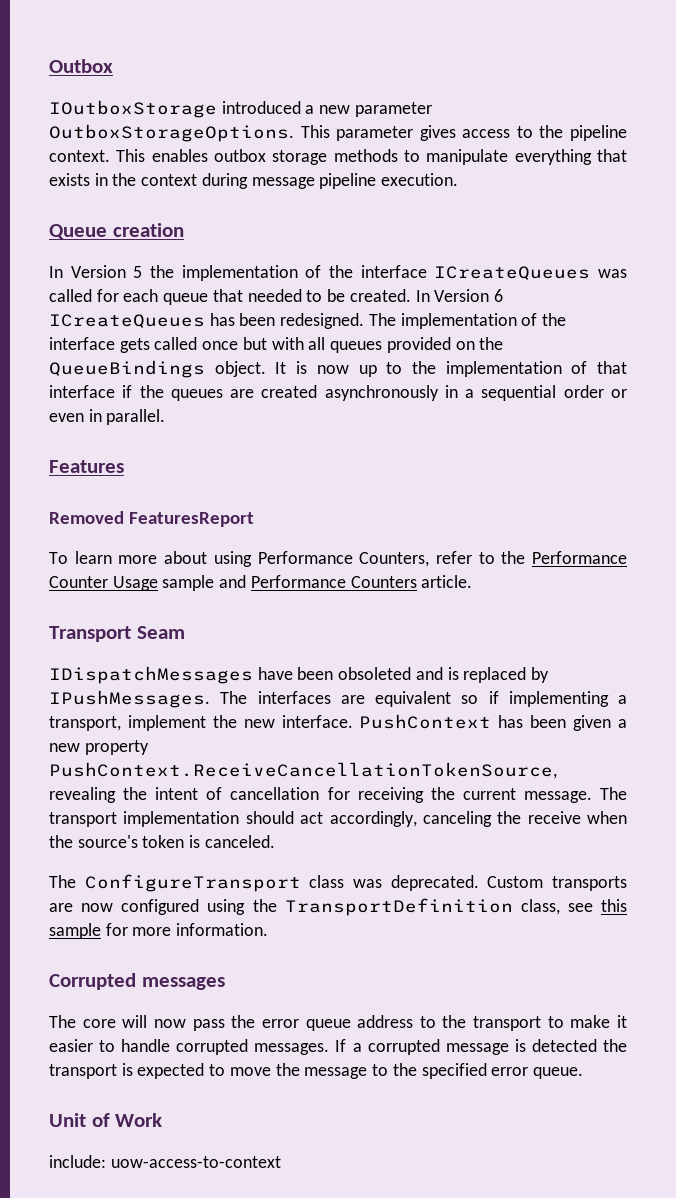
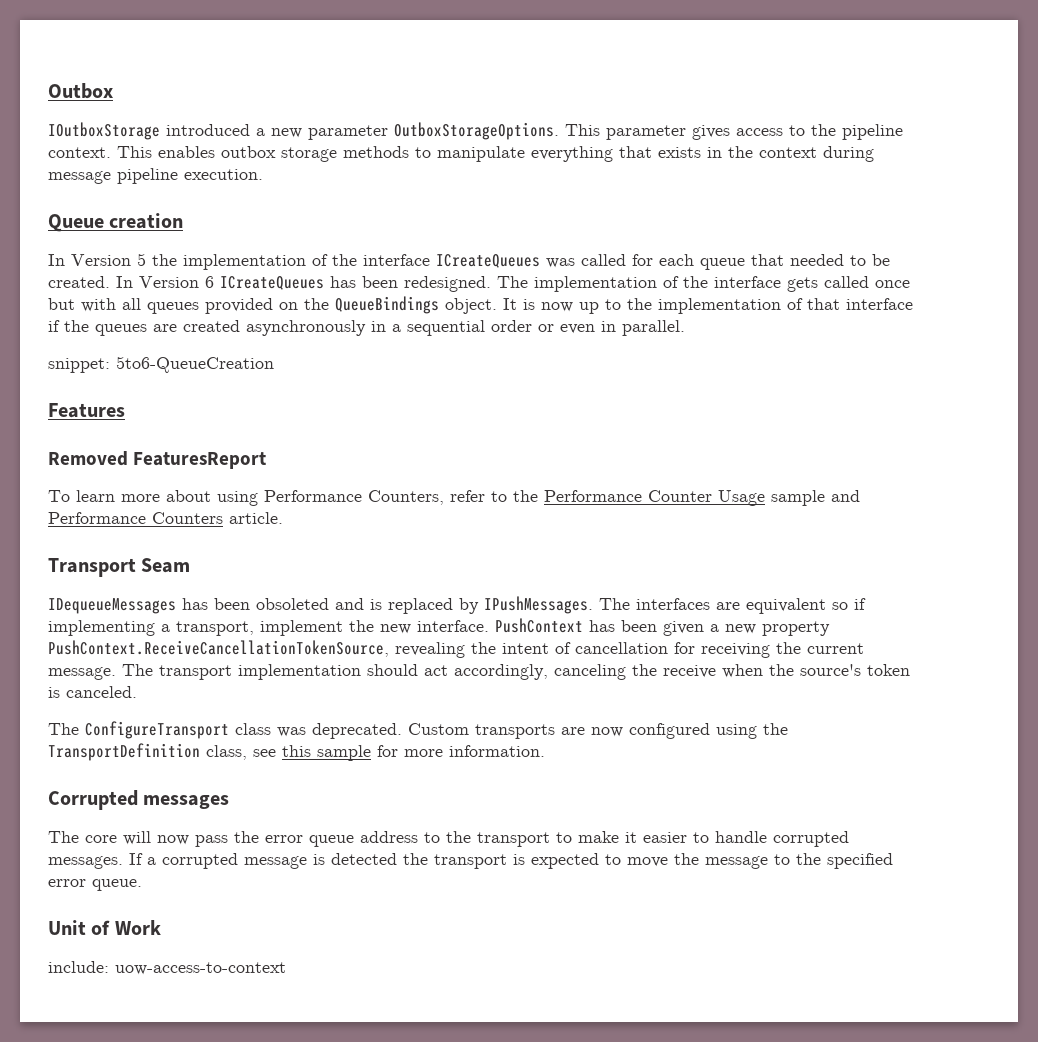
+ snippet: 5to6-QueueCreation
- IDispatchMessages have been obsoleted and is replaced by IPushMessages.
+ IDequeueMessages has been obsoleted and is replaced by IPushMessages.

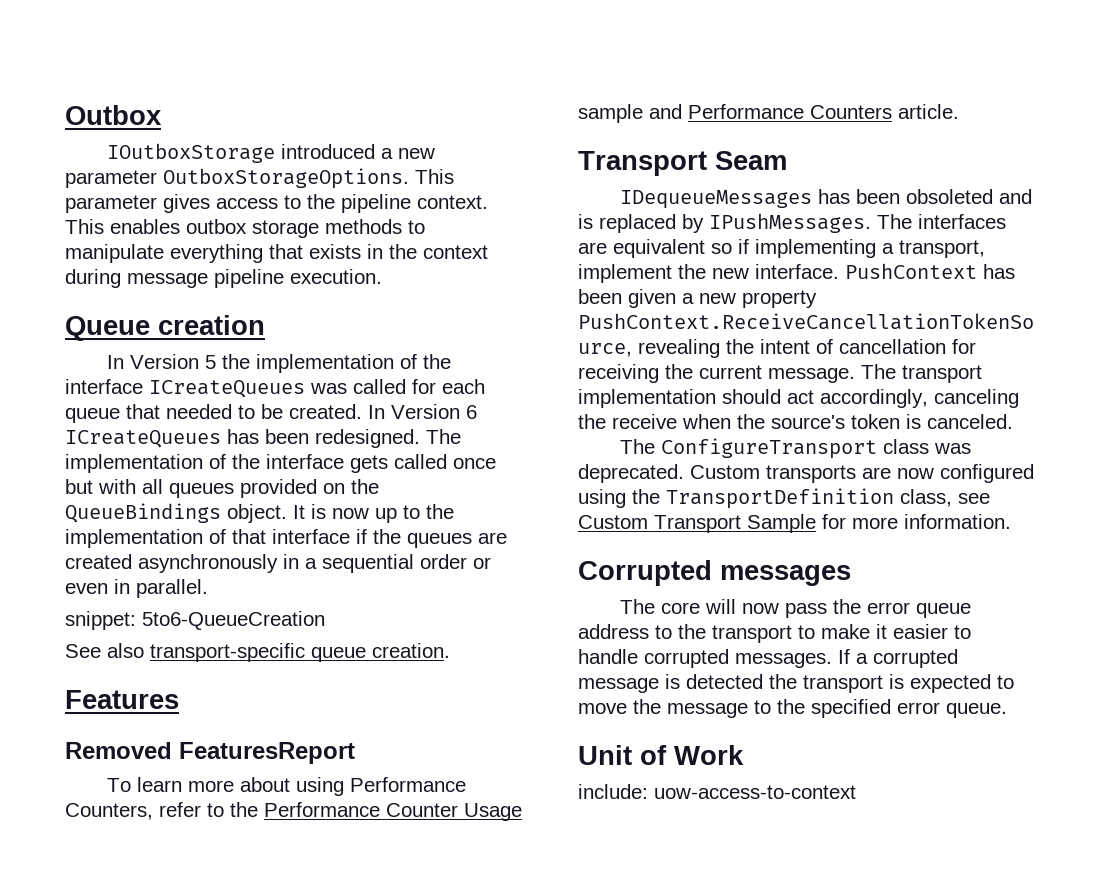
+ See also transport-specific queue creation.
- Custom transports are now configured using the TransportDefinition class, see this sample for more information.
+ Custom transports are now configured using the TransportDefinition class, see Custom Transport Sample for more information.

